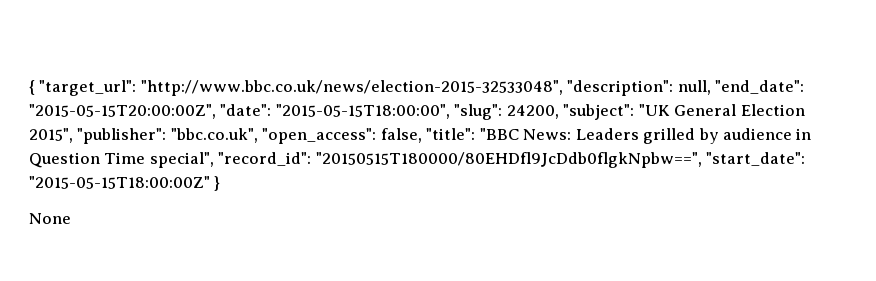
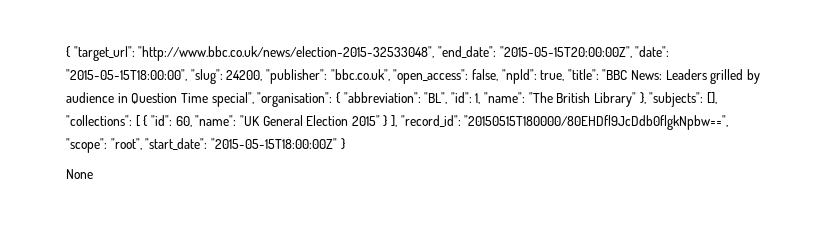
- { "target_url": "http://www.bbc.co.uk/news/election-2015-32533048", "description": null, "end_date": "2015-05-15T20:00:00Z", "date": "2015-05-15T18:00:00", "slug": 24200, "subject": "UK General Election 2015", "publisher": "bbc.co.uk", "open_access": false, "title": "BBC News: Leaders grilled by audience in Question Time special", "record_id": "20150515T180000/80EHDfl9JcDdb0flgkNpbw==", "start_date": "2015-05-15T18:00:00Z" }
+ { "target_url": "http://www.bbc.co.uk/news/election-2015-32533048", "end_date": "2015-05-15T20:00:00Z", "date": "2015-05-15T18:00:00", "slug": 24200, "publisher": "bbc.co.uk", "open_access": false, "npld": true, "title": "BBC News: Leaders grilled by audience in Question Time special", "organisation": { "abbreviation": "BL", "id": 1, "name": "The British Library" }, "subjects": [], "collections": [ { "id": 60, "name": "UK General Election 2015" } ], "record_id": "20150515T180000/80EHDfl9JcDdb0flgkNpbw==", "scope": "root", "start_date": "2015-05-15T18:00:00Z" }

